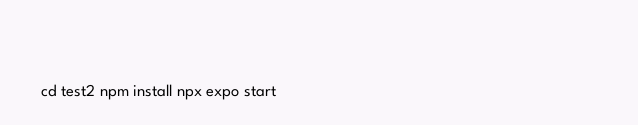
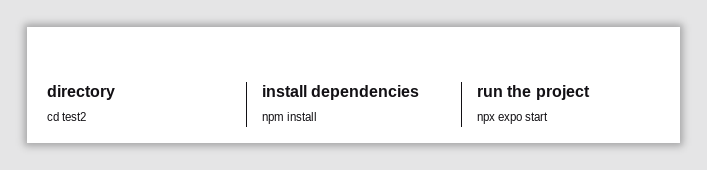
+ directory
- cd test2 npm install npx expo start
+ cd test2
+ install dependencies
+ npm install
+ run the project
+ npx expo start

